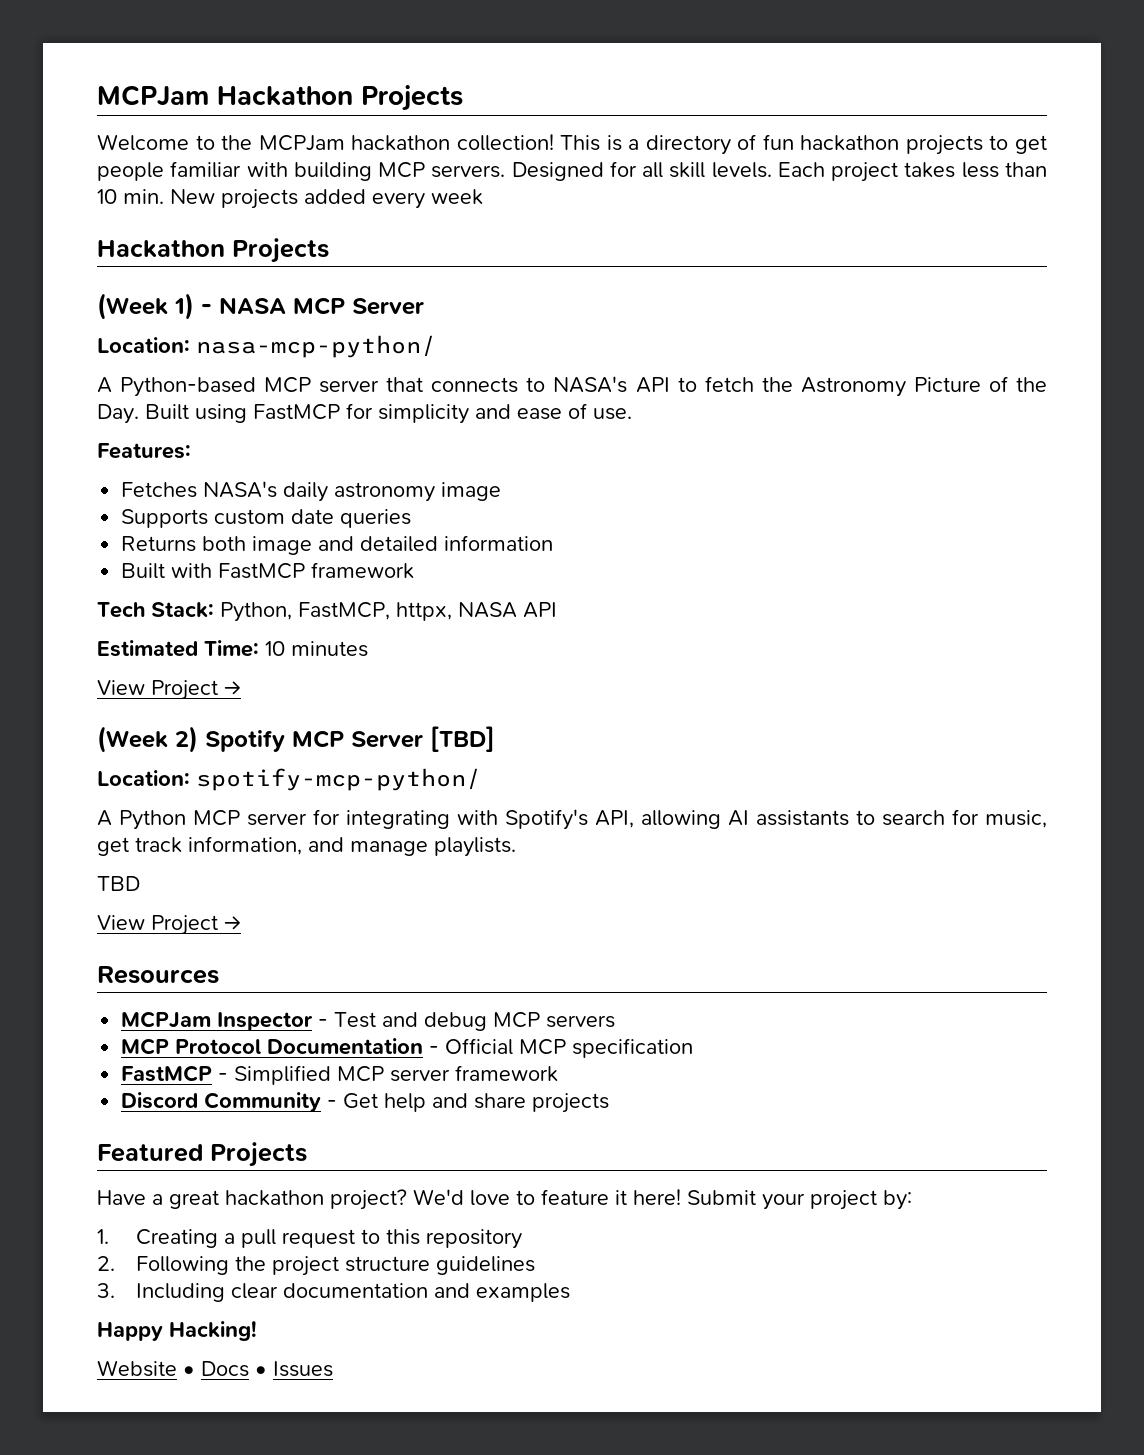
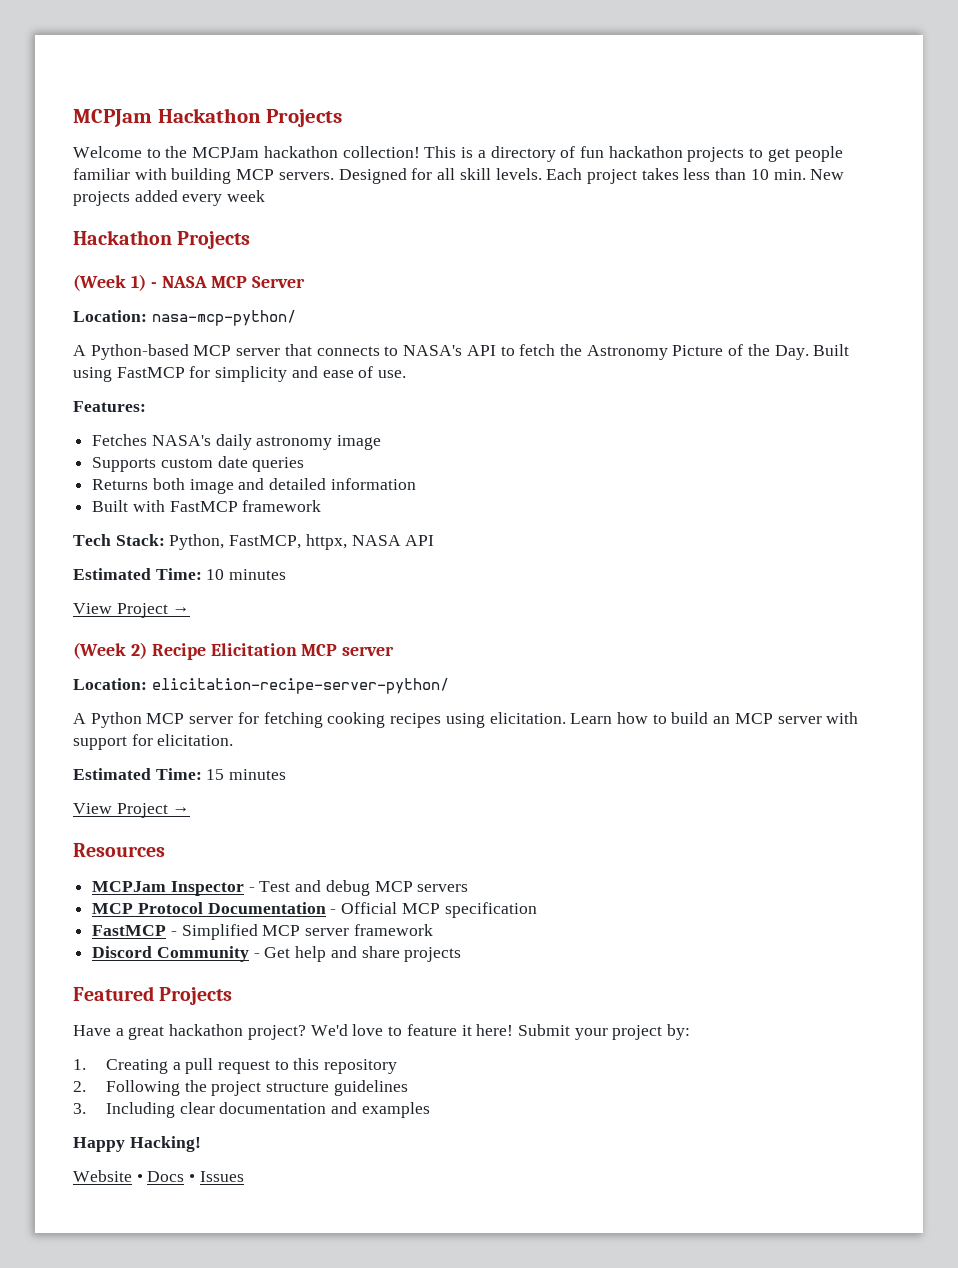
- (Week 2) Spotify MCP Server [TBD]
- Location: spotify-mcp-python/
+ (Week 2) Recipe Elicitation MCP server
+ Location: elicitation-recipe-server-python/
- A Python MCP server for integrating with Spotify's API, allowing AI assistants to search for music, get track information, and manage playlists.
- TBD
+ A Python MCP server for fetching cooking recipes using elicitation. Learn how to build an MCP server with support for elicitation.
+ Estimated Time: 15 minutes

